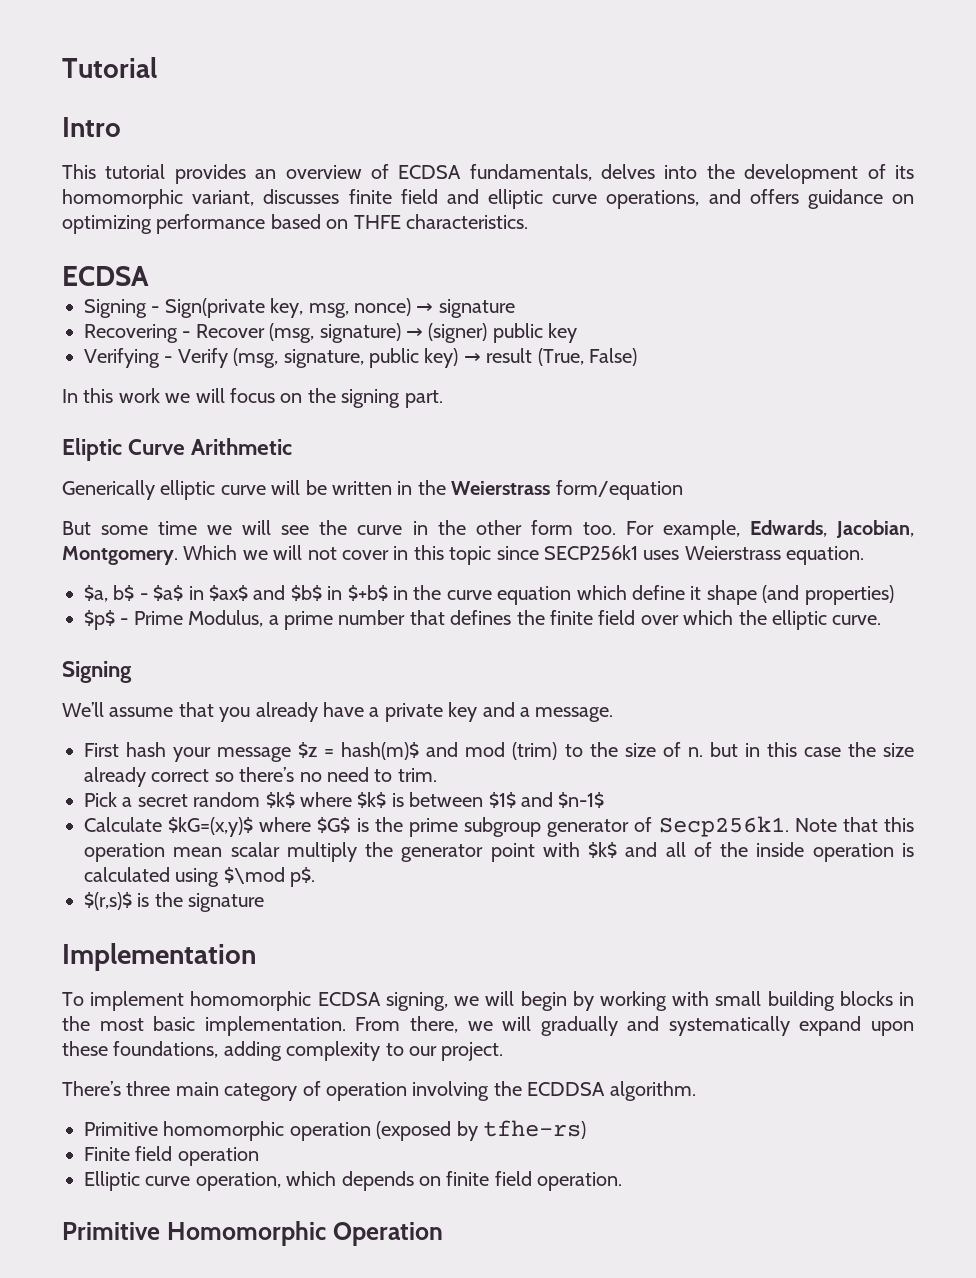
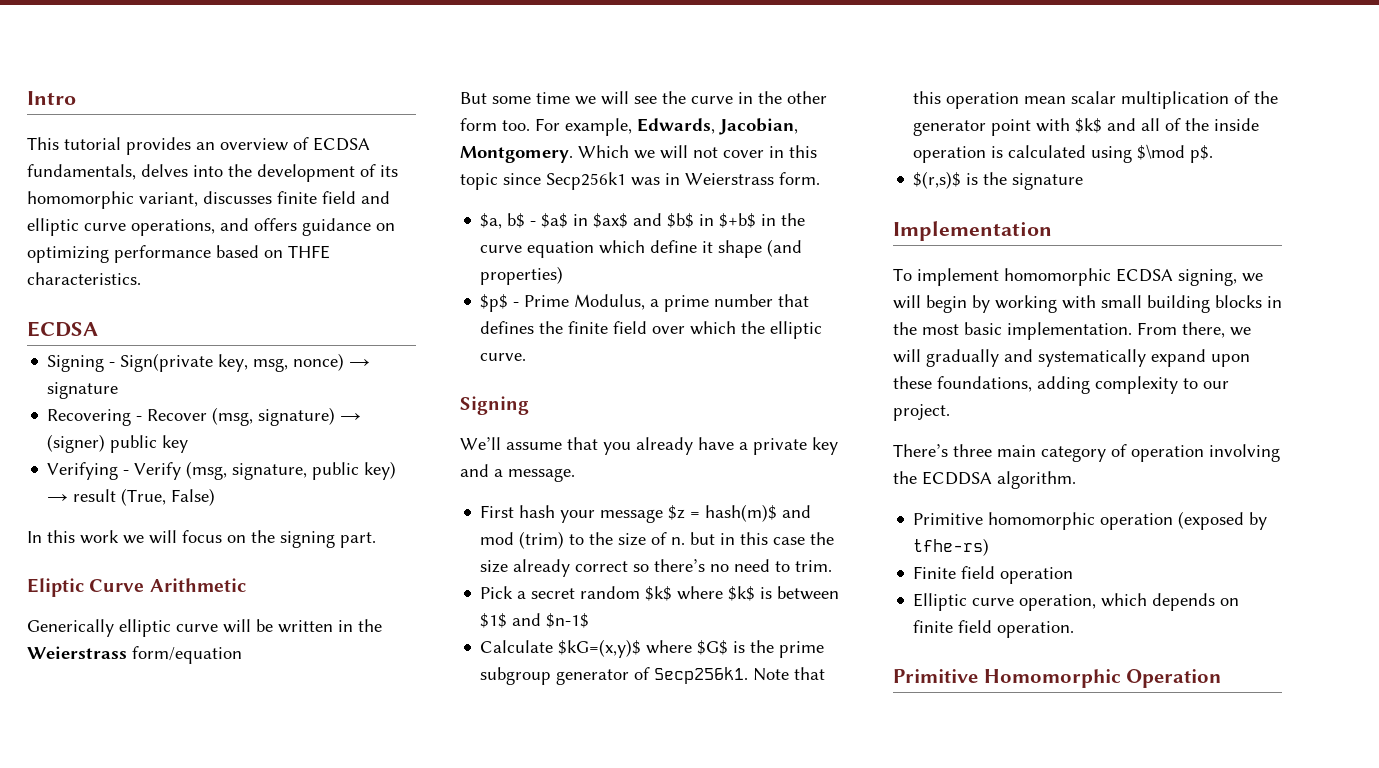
- Tutorial
- Which we will not cover in this topic since SECP256k1 uses Weierstrass equation.
+ Which we will not cover in this topic since Secp256k1 was in Weierstrass form.
- Note that this operation mean scalar multiply the generator point with $k$ and all of the inside operation is calculated using $\mod p$.
+ Note that this operation mean scalar multiplication of the generator point with $k$ and all of the inside operation is calculated using $\mod p$.

